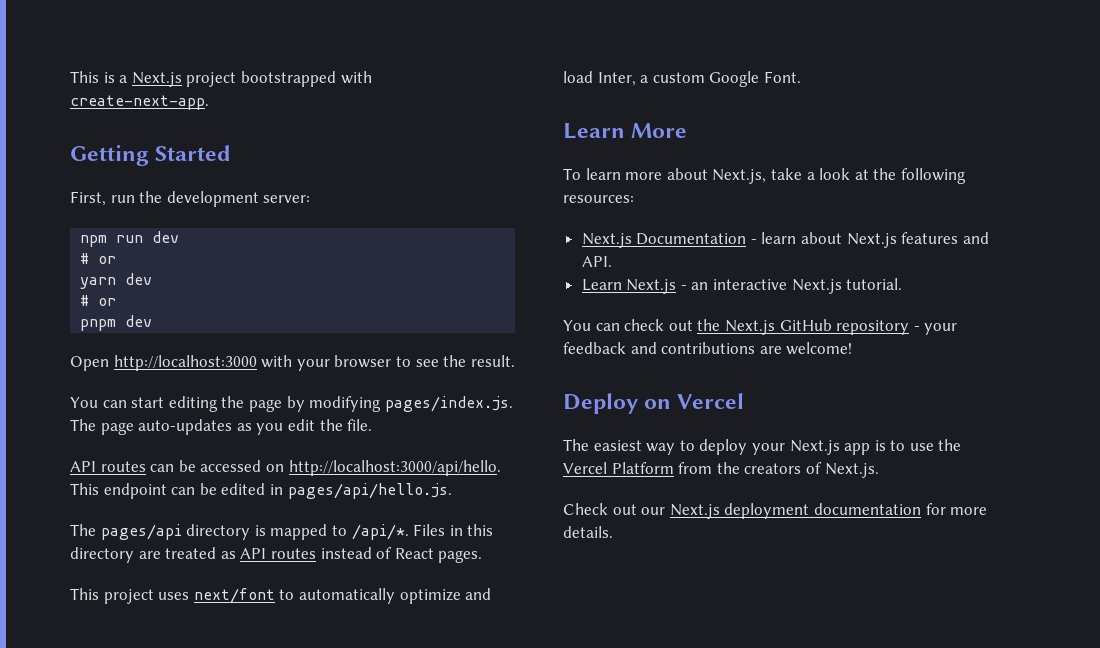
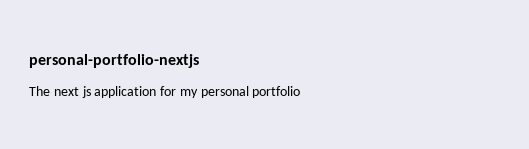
- This is a Next.js project bootstrapped with create-next-app.
- Getting Started
- First, run the development server:
- npm run dev
- # or
- yarn dev
- # or
- pnpm dev
- Open http://localhost:3000 with your browser to see the result.
- You can start editing the page by modifying pages/index.js. The page auto-updates as you edit the file.
- API routes can be accessed on http://localhost:3000/api/hello. This endpoint can be edited in pages/api/hello.js.
- The pages/api directory is mapped to /api/*. Files in this directory are treated as API routes instead of React pages.
- This project uses next/font to automatically optimize and load Inter, a custom Google Font.
- Learn More
- To learn more about Next.js, take a look at the following resources:
- Next.js Documentation - learn about Next.js features and API.
- Learn Next.js - an interactive Next.js tutorial.
- You can check out the Next.js GitHub repository - your feedback and contributions are welcome!
- Deploy on Vercel
- The easiest way to deploy your Next.js app is to use the Vercel Platform from the creators of Next.js.
- Check out our Next.js deployment documentation for more details.
+ personal-portfolio-nextjs
+ The next js application for my personal portfolio

